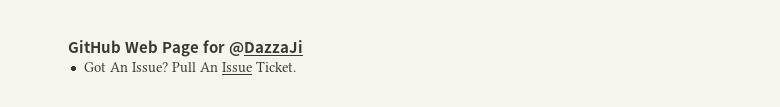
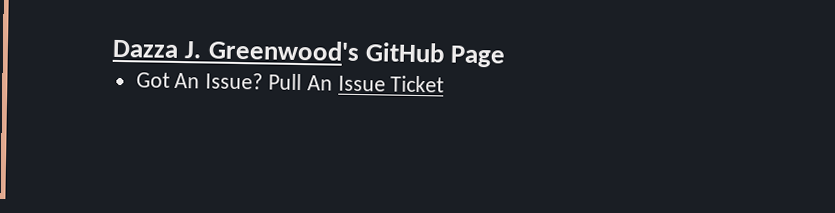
- GitHub Web Page for @DazzaJi
+ Dazza J. Greenwood's GitHub Page
- Pull An Issue Ticket.
+ Pull An Issue Ticket

